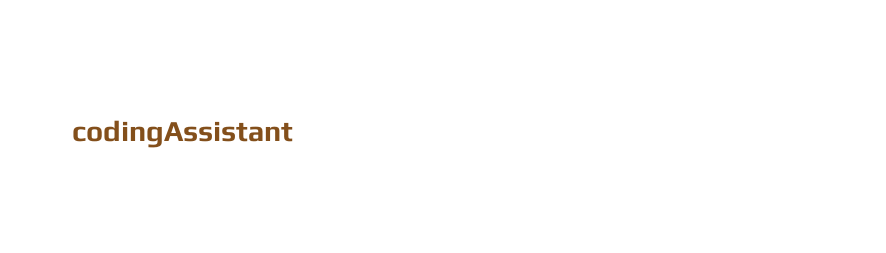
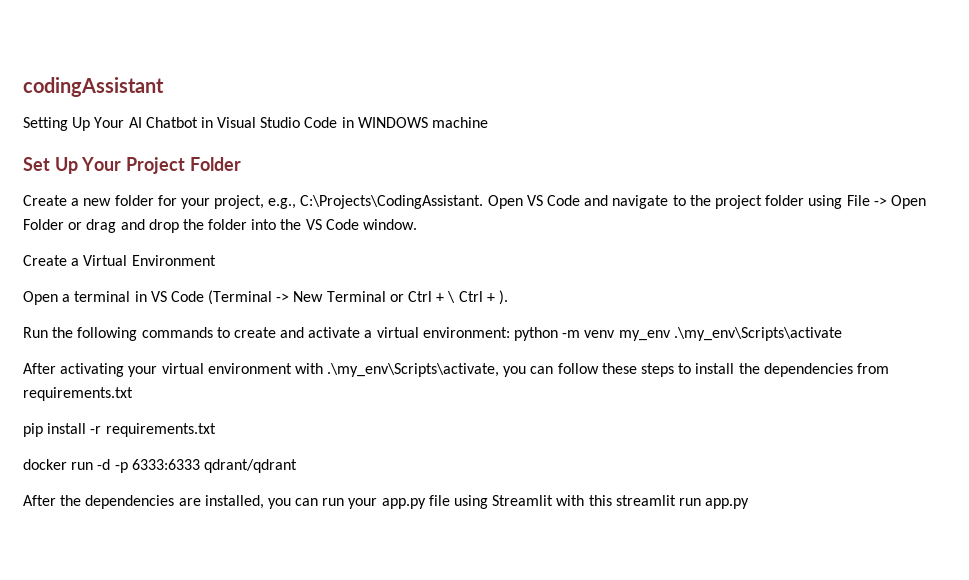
+ Setting Up Your AI Chatbot in Visual Studio Code in WINDOWS machine
+ Set Up Your Project Folder
+ Create a new folder for your project, e.g., C:\Projects\CodingAssistant. Open VS Code and navigate to the project folder using File -> Open Folder or drag and drop the folder into the VS Code window.
+ Create a Virtual Environment
+ Open a terminal in VS Code (Terminal -> New Terminal or Ctrl + \ Ctrl + ).
+ Run the following commands to create and activate a virtual environment: python -m venv my_env .\my_env\Scripts\activate
+ After activating your virtual environment with .\my_env\Scripts\activate, you can follow these steps to install the dependencies from requirements.txt
+ pip install -r requirements.txt
+ docker run -d -p 6333:6333 qdrant/qdrant
+ After the dependencies are installed, you can run your app.py file using Streamlit with this streamlit run app.py

